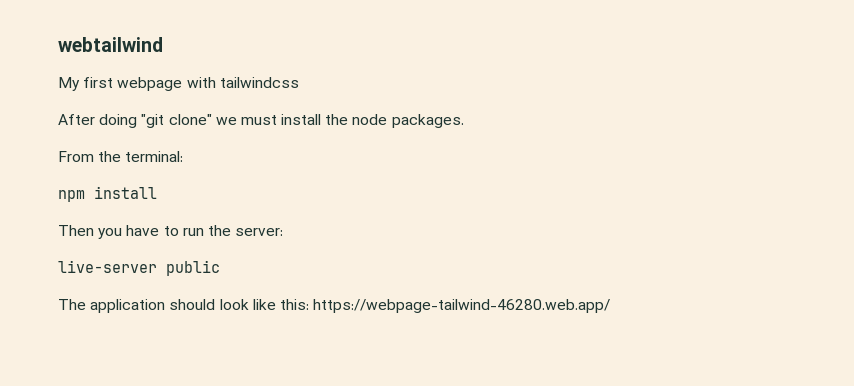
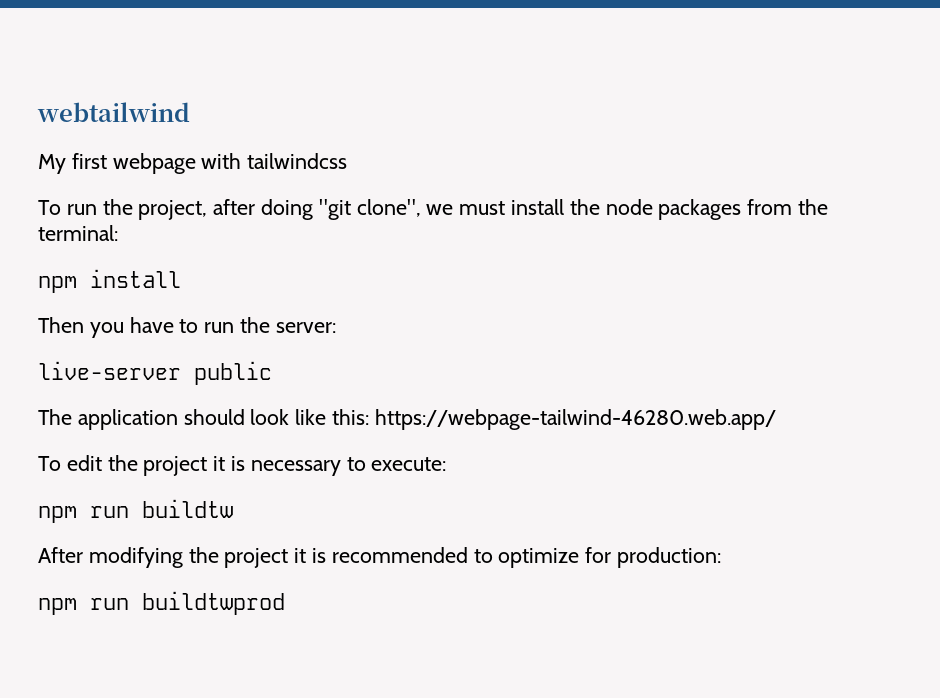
- After doing "git clone" we must install the node packages.
- From the terminal:
+ To run the project, after doing "git clone", we must install the node packages from the terminal:
+ To edit the project it is necessary to execute:
+ npm run buildtw
+ After modifying the project it is recommended to optimize for production:
+ npm run buildtwprod

